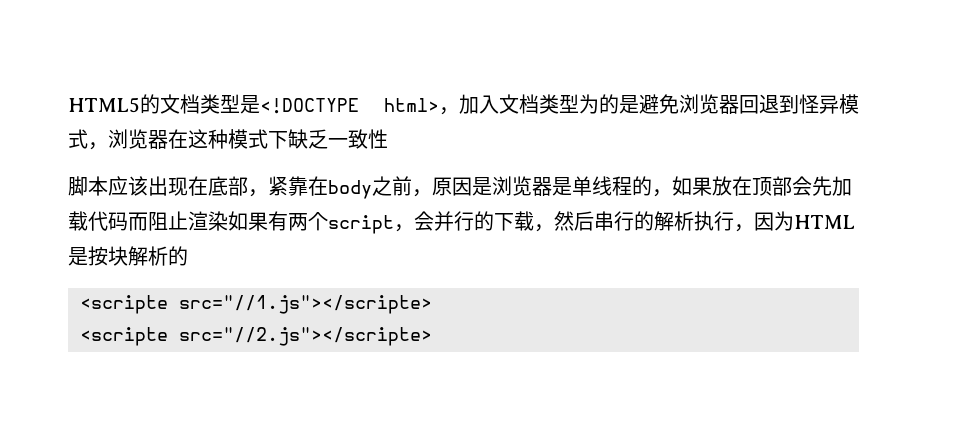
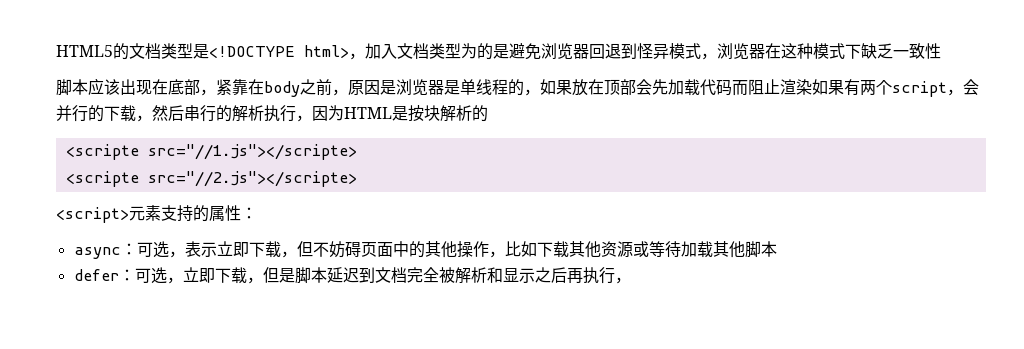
+ <script>元素支持的属性：
+ async：可选，表示立即下载，但不妨碍页面中的其他操作，比如下载其他资源或等待加载其他脚本
+ defer：可选，立即下载，但是脚本延迟到文档完全被解析和显示之后再执行，

